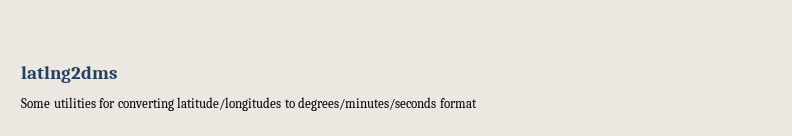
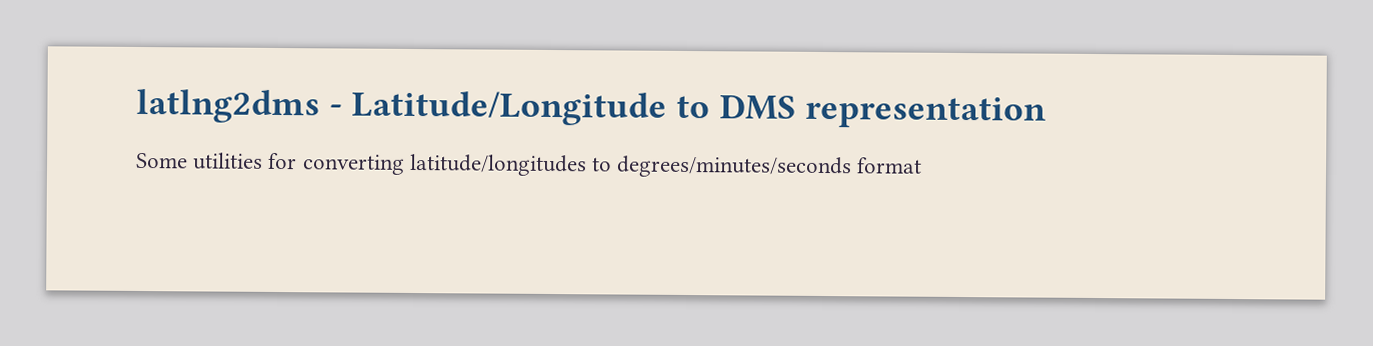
- latlng2dms
+ latlng2dms - Latitude/Longitude to DMS representation

